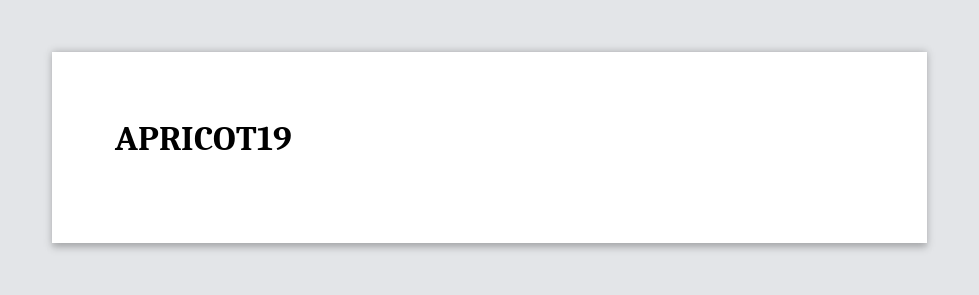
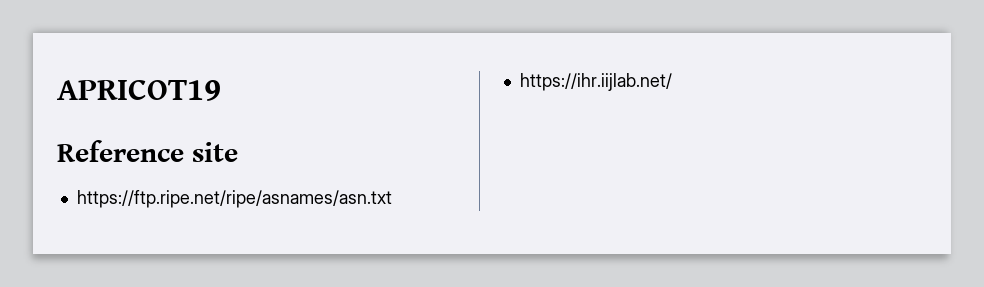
+ Reference site
+ https://ftp.ripe.net/ripe/asnames/asn.txt
+ https://ihr.iijlab.net/

